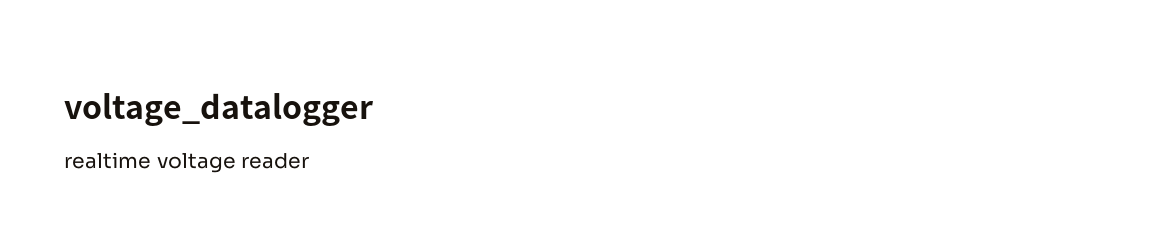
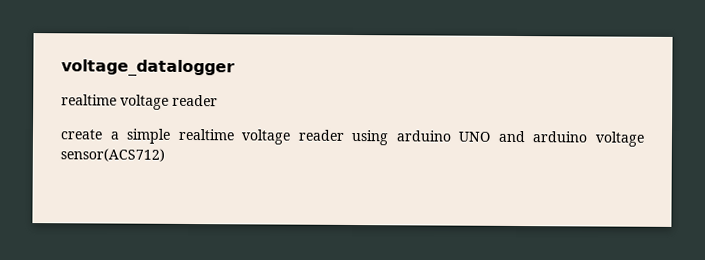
+ create a simple realtime voltage reader using arduino UNO and arduino voltage sensor(ACS712)

